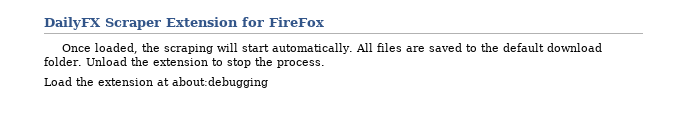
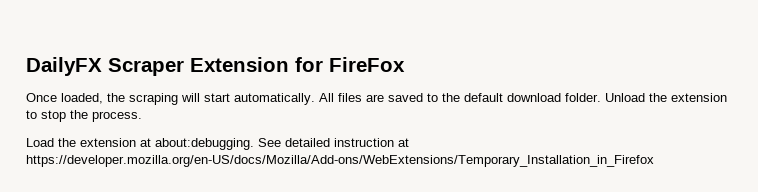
- Load the extension at about:debugging
+ Load the extension at about:debugging. See detailed instruction at https://developer.mozilla.org/en-US/docs/Mozilla/Add-ons/WebExtensions/Temporary_Installation_in_Firefox

